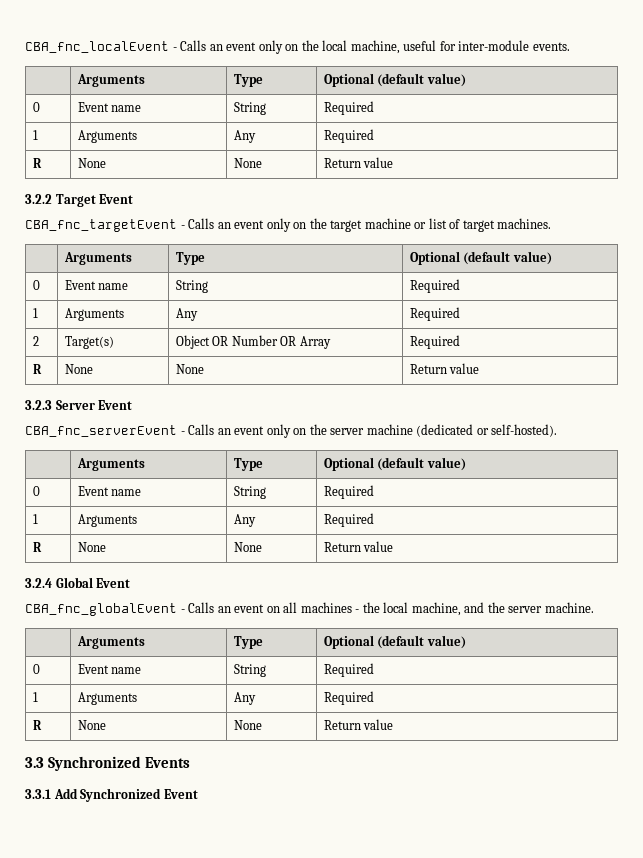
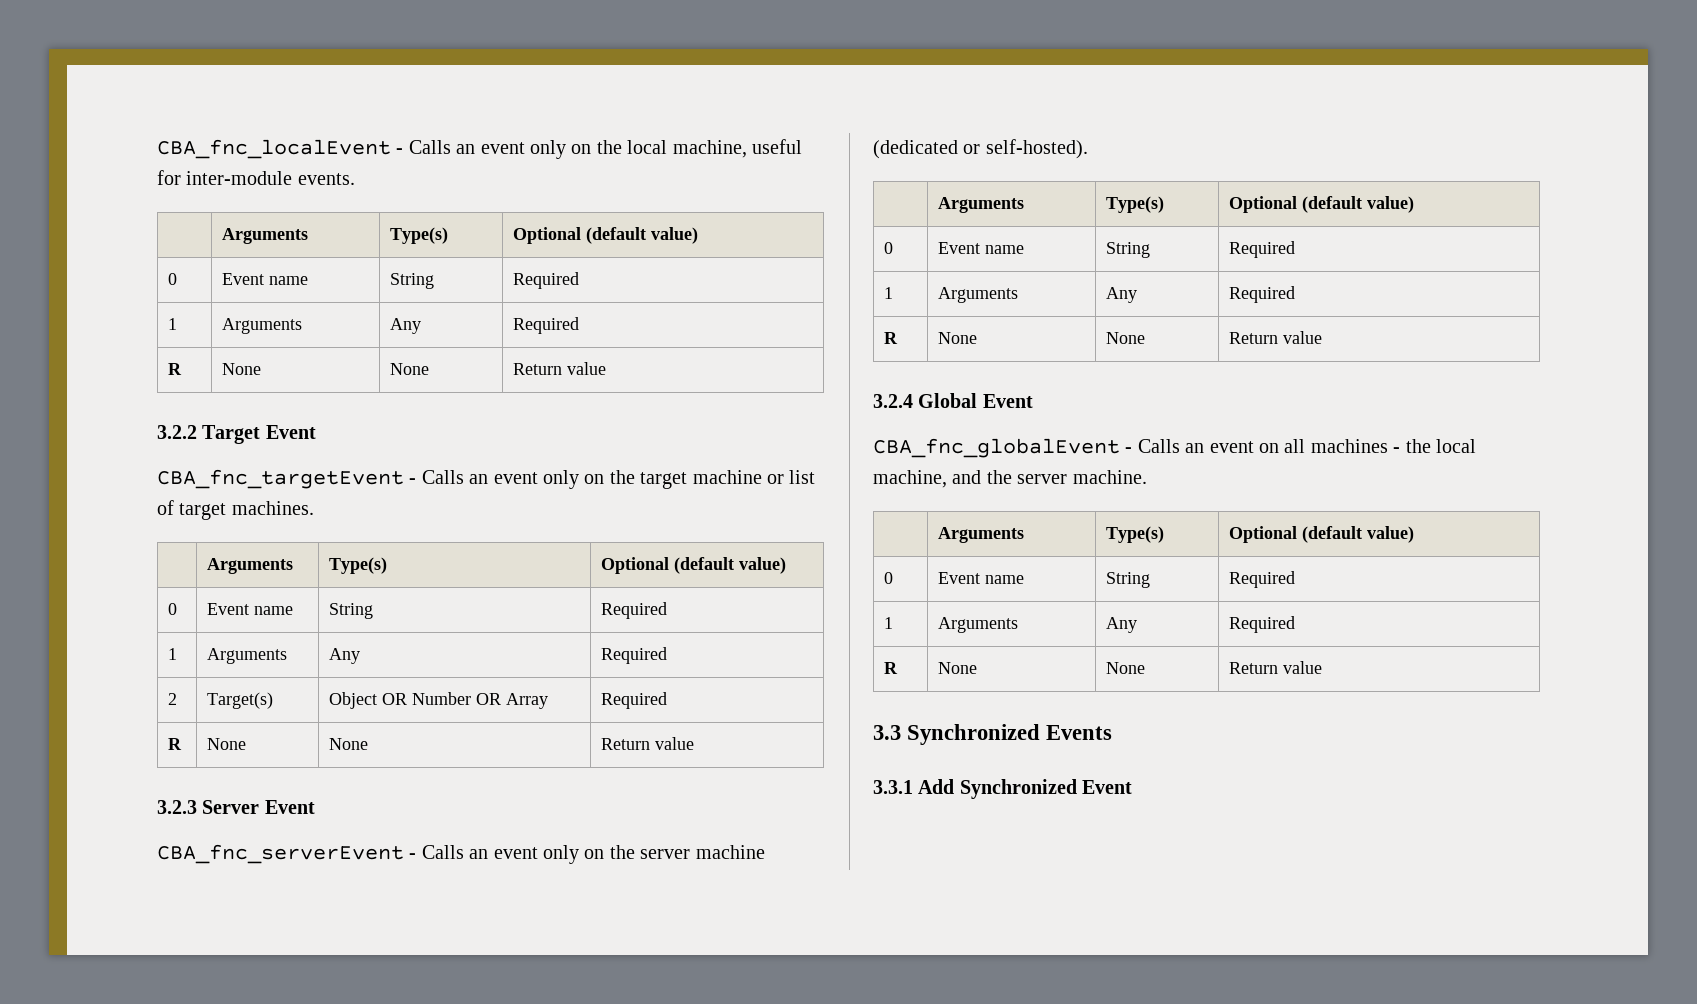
  CBA_fnc_localEvent - Calls an event only on the local machine, useful for inter-module events.
- | Arguments | Type | Optional (default value)
+ | Arguments | Type(s) | Optional (default value)
  CBA_fnc_targetEvent - Calls an event only on the target machine or list of target machines.
- | Arguments | Type | Optional (default value)
+ | Arguments | Type(s) | Optional (default value)
  CBA_fnc_serverEvent - Calls an event only on the server machine (dedicated or self-hosted).
- | Arguments | Type | Optional (default value)
+ | Arguments | Type(s) | Optional (default value)
  CBA_fnc_globalEvent - Calls an event on all machines - the local machine, and the server machine.
- | Arguments | Type | Optional (default value)
+ | Arguments | Type(s) | Optional (default value)

